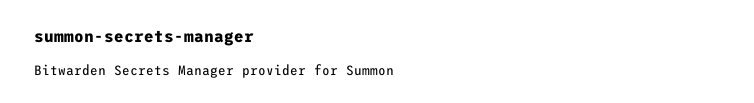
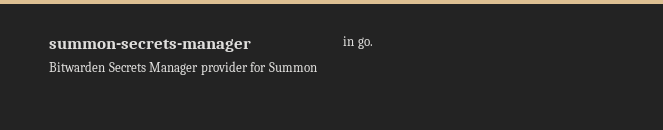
- Bitwarden Secrets Manager provider for Summon
+ Bitwarden Secrets Manager provider for Summon in go.

